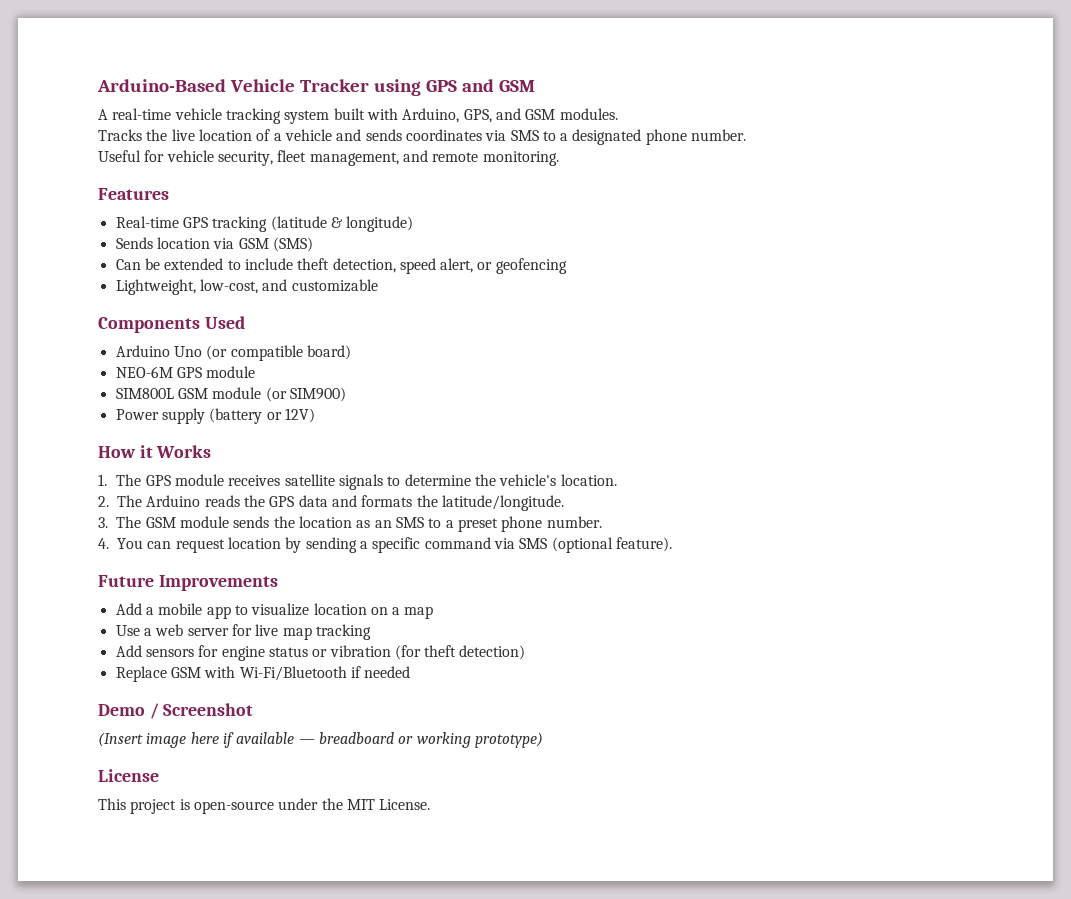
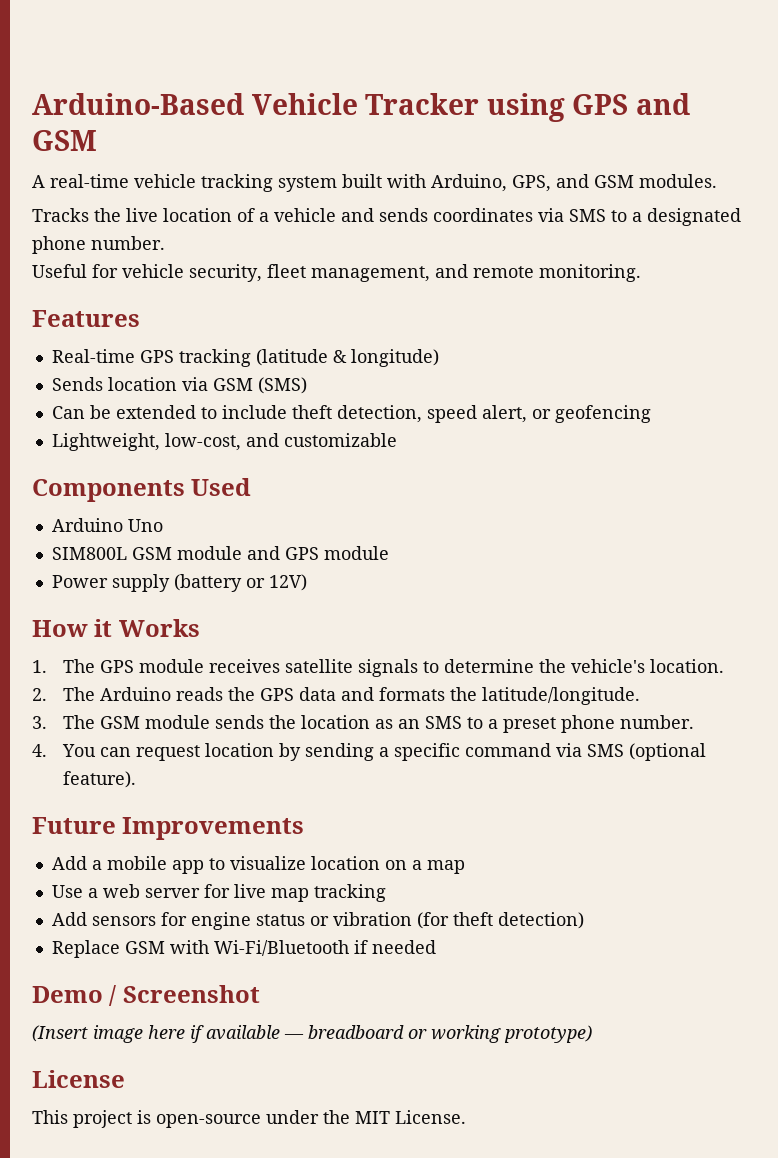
- Arduino Uno (or compatible board)
- NEO-6M GPS module
+ Arduino Uno
- SIM800L GSM module (or SIM900)
+ SIM800L GSM module and GPS module

